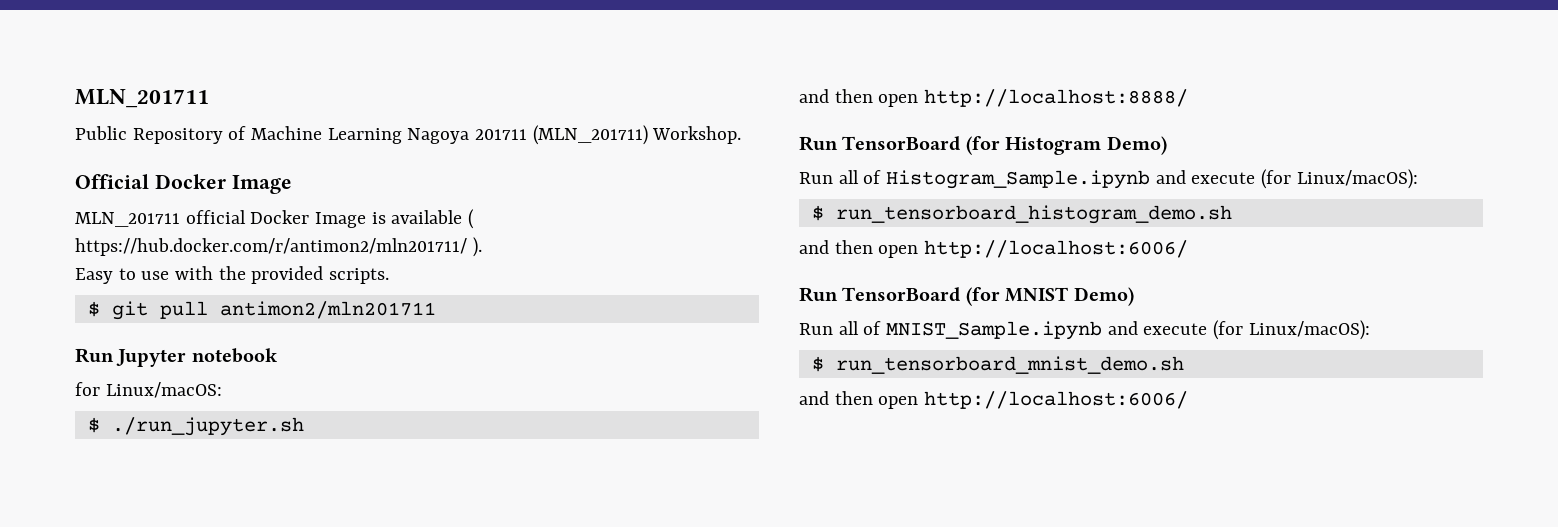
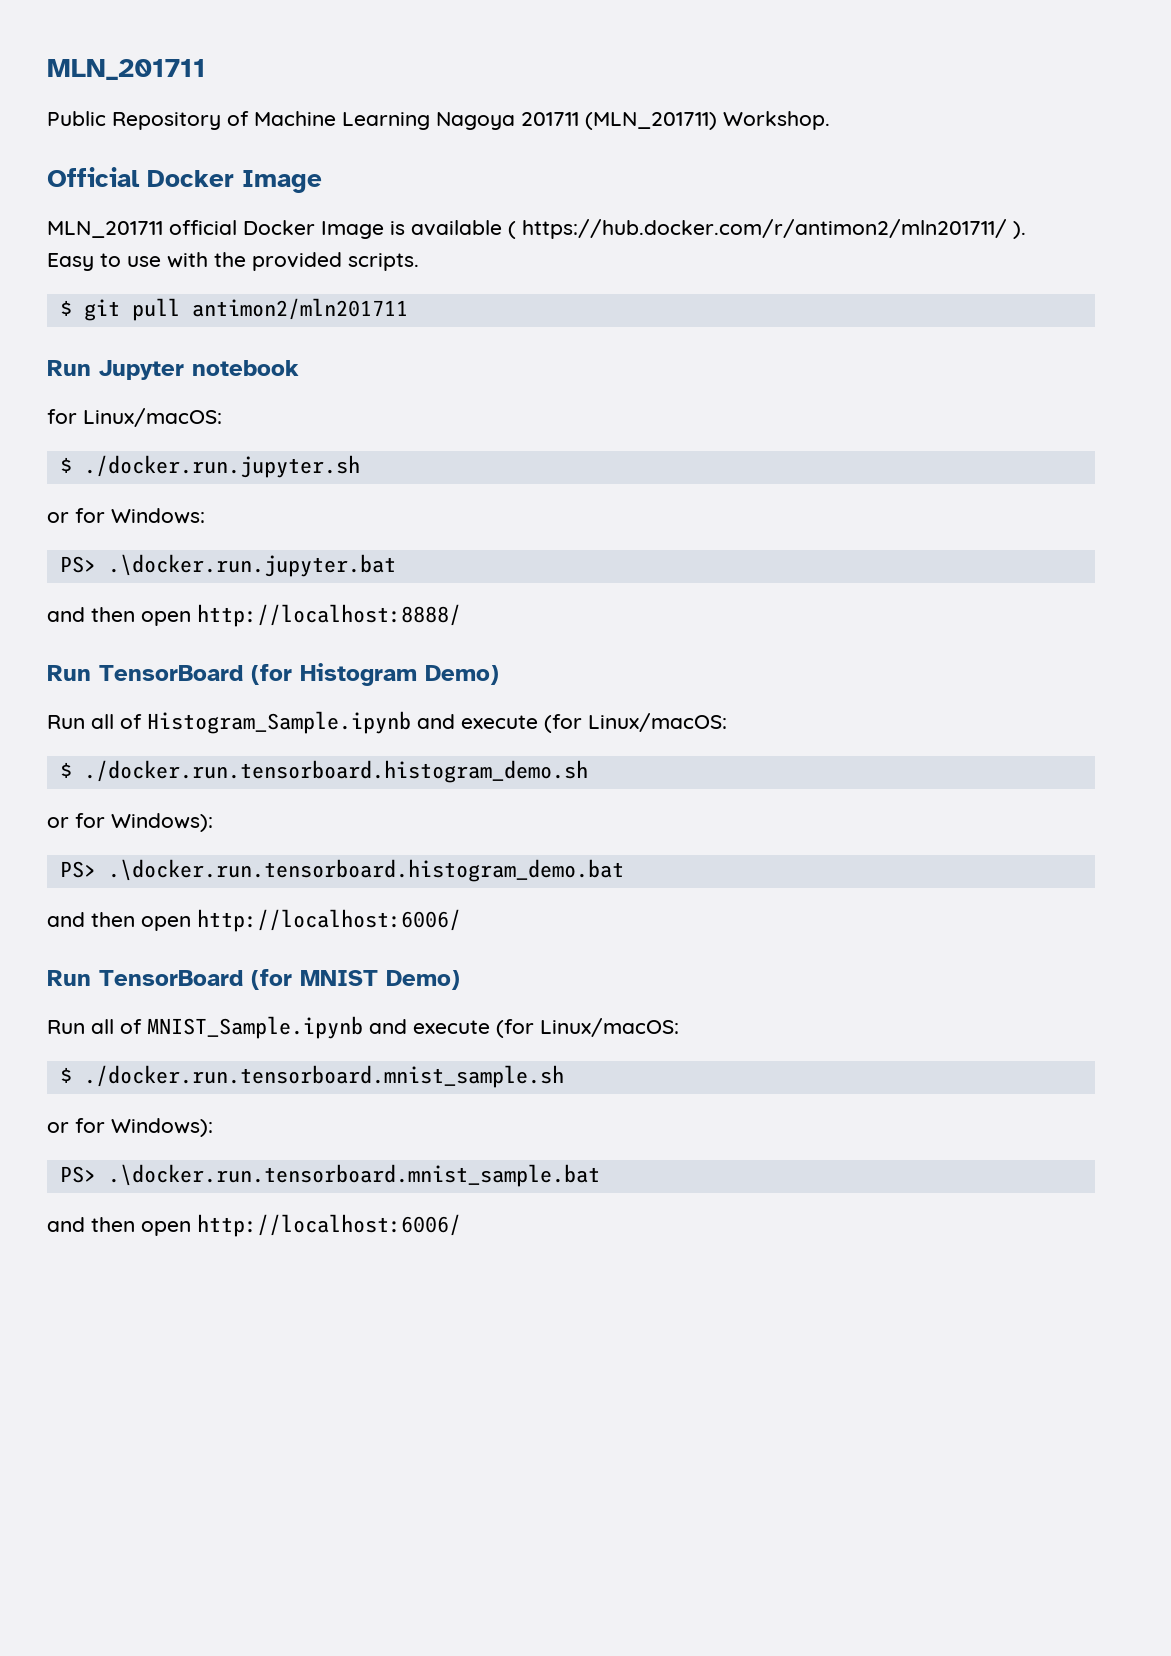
- $ ./run_jupyter.sh
+ $ ./docker.run.jupyter.sh
+ or for Windows:
+ PS> .\docker.run.jupyter.bat
- Run all of Histogram_Sample.ipynb and execute (for Linux/macOS):
- $ run_tensorboard_histogram_demo.sh
+ Run all of Histogram_Sample.ipynb and execute (for Linux/macOS:
+ $ ./docker.run.tensorboard.histogram_demo.sh
+ or for Windows):
+ PS> .\docker.run.tensorboard.histogram_demo.bat
- Run all of MNIST_Sample.ipynb and execute (for Linux/macOS):
- $ run_tensorboard_mnist_demo.sh
+ Run all of MNIST_Sample.ipynb and execute (for Linux/macOS:
+ $ ./docker.run.tensorboard.mnist_sample.sh
+ or for Windows):
+ PS> .\docker.run.tensorboard.mnist_sample.bat

